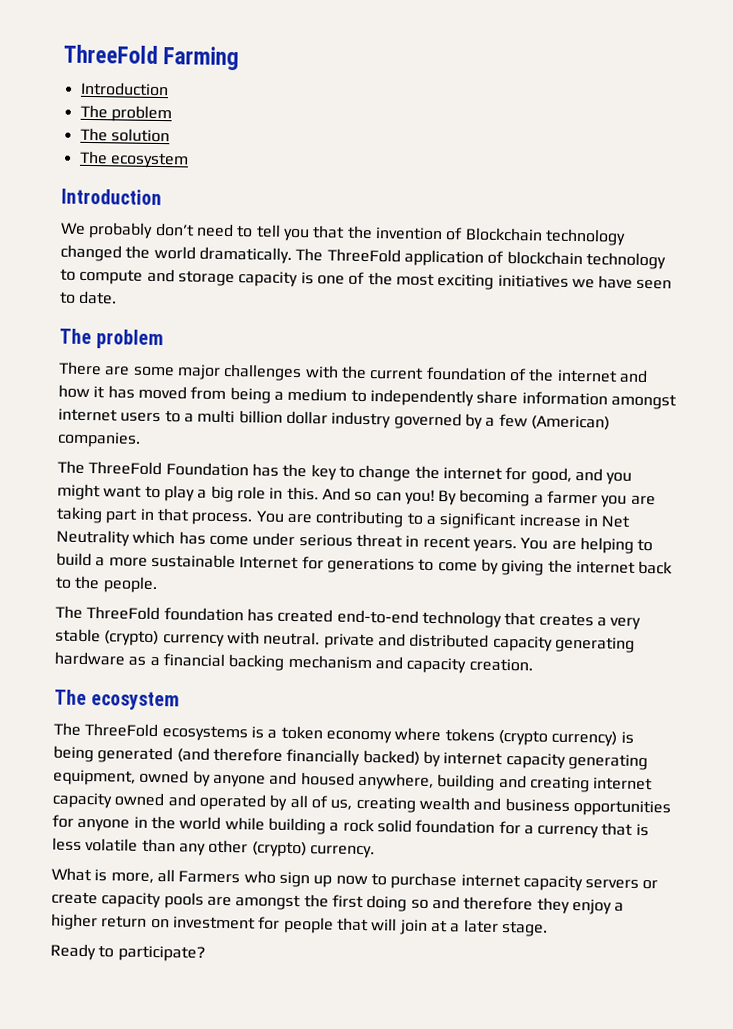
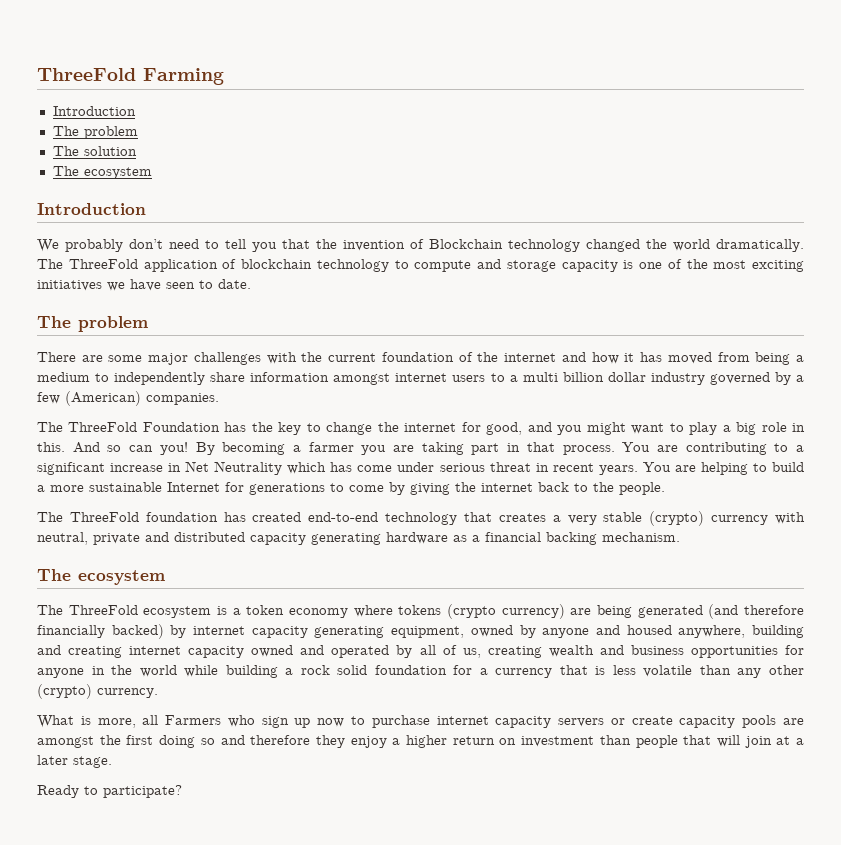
- The ThreeFold foundation has created end-to-end technology that creates a very stable (crypto) currency with neutral. private and distributed capacity generating hardware as a financial backing mechanism and capacity creation.
+ The ThreeFold foundation has created end-to-end technology that creates a very stable (crypto) currency with neutral, private and distributed capacity generating hardware as a financial backing mechanism.
- The ThreeFold ecosystems is a token economy where tokens (crypto currency) is being generated (and therefore financially backed) by internet capacity generating equipment, owned by anyone and housed anywhere, building and creating internet capacity owned and operated by all of us, creating wealth and business opportunities for anyone in the world while building a rock solid foundation for a currency that is less volatile than any other (crypto) currency.
+ The ThreeFold ecosystem is a token economy where tokens (crypto currency) are being generated (and therefore financially backed) by internet capacity generating equipment, owned by anyone and housed anywhere, building and creating internet capacity owned and operated by all of us, creating wealth and business opportunities for anyone in the world while building a rock solid foundation for a currency that is less volatile than any other (crypto) currency.
- What is more, all Farmers who sign up now to purchase internet capacity servers or create capacity pools are amongst the first doing so and therefore they enjoy a higher return on investment for people that will join at a later stage.
+ What is more, all Farmers who sign up now to purchase internet capacity servers or create capacity pools are amongst the first doing so and therefore they enjoy a higher return on investment than people that will join at a later stage.

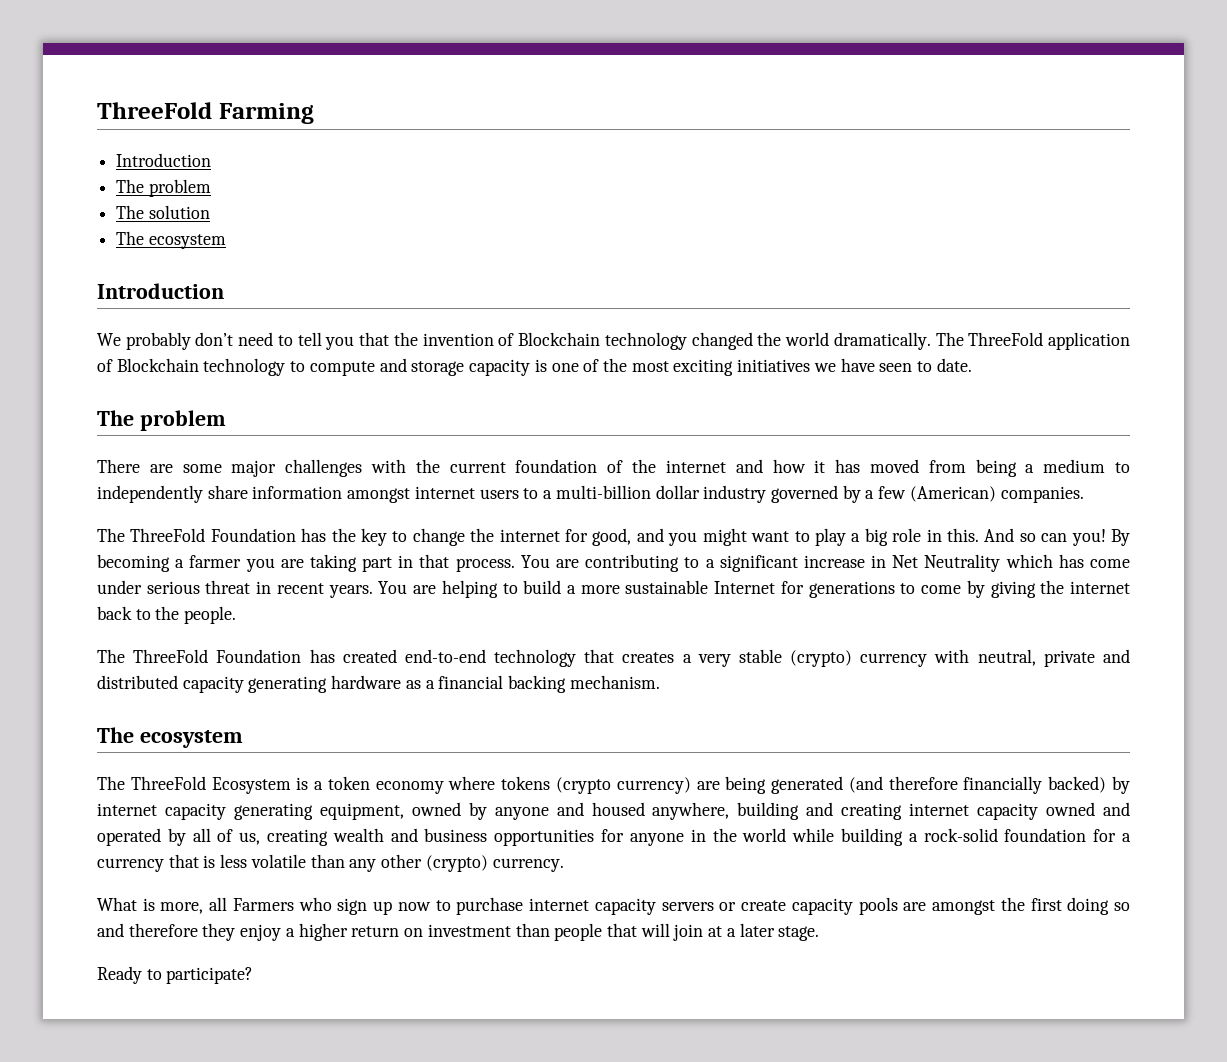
- The ThreeFold application of blockchain technology to compute and storage capacity is one of the most exciting initiatives we have seen to date.
+ The ThreeFold application of Blockchain technology to compute and storage capacity is one of the most exciting initiatives we have seen to date.
- There are some major challenges with the current foundation of the internet and how it has moved from being a medium to independently share information amongst internet users to a multi billion dollar industry governed by a few (American) companies.
+ There are some major challenges with the current foundation of the internet and how it has moved from being a medium to independently share information amongst internet users to a multi-billion dollar industry governed by a few (American) companies.
- The ThreeFold foundation has created end-to-end technology that creates a very stable (crypto) currency with neutral, private and distributed capacity generating hardware as a financial backing mechanism.
+ The ThreeFold Foundation has created end-to-end technology that creates a very stable (crypto) currency with neutral, private and distributed capacity generating hardware as a financial backing mechanism.
- The ThreeFold ecosystem is a token economy where tokens (crypto currency) are being generated (and therefore financially backed) by internet capacity generating equipment, owned by anyone and housed anywhere, building and creating internet capacity owned and operated by all of us, creating wealth and business opportunities for anyone in the world while building a rock solid foundation for a currency that is less volatile than any other (crypto) currency.
+ The ThreeFold Ecosystem is a token economy where tokens (crypto currency) are being generated (and therefore financially backed) by internet capacity generating equipment, owned by anyone and housed anywhere, building and creating internet capacity owned and operated by all of us, creating wealth and business opportunities for anyone in the world while building a rock-solid foundation for a currency that is less volatile than any other (crypto) currency.

